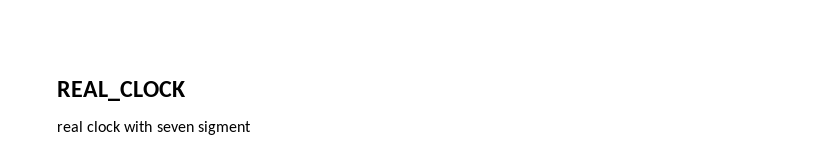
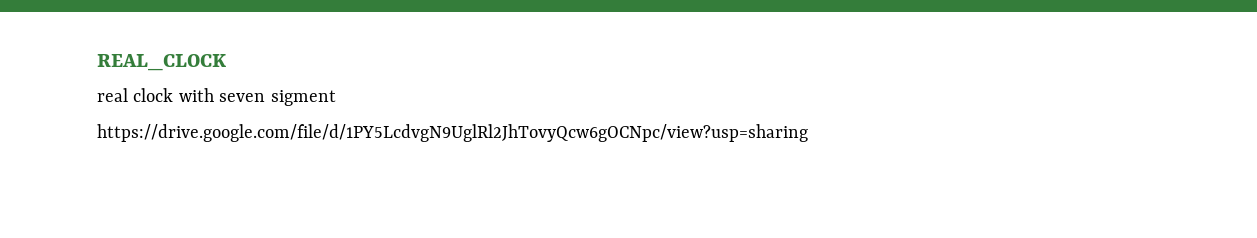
+ https://drive.google.com/file/d/1PY5LcdvgN9UglRl2JhTovyQcw6gOCNpc/view?usp=sharing

